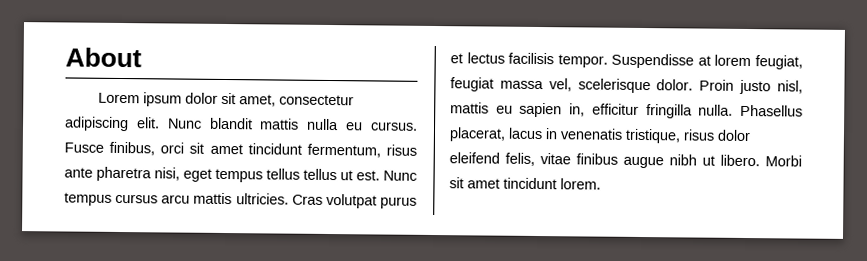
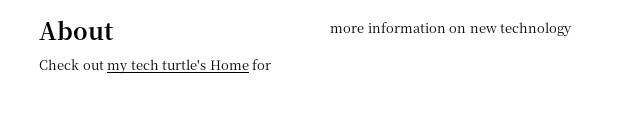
- Lorem ipsum dolor sit amet, consectetur adipiscing elit. Nunc blandit mattis nulla eu cursus. Fusce finibus, orci sit amet tincidunt fermentum, risus ante pharetra nisi, eget tempus tellus tellus ut est. Nunc tempus cursus arcu mattis ultricies. Cras volutpat purus et lectus facilisis tempor. Suspendisse at lorem feugiat, feugiat massa vel, scelerisque dolor. Proin justo nisl, mattis eu sapien in, efficitur fringilla nulla. Phasellus placerat, lacus in venenatis tristique, risus dolor eleifend felis, vitae finibus augue nibh ut libero. Morbi sit amet tincidunt lorem.
+ Check out my tech turtle's Home for more information on new technology

